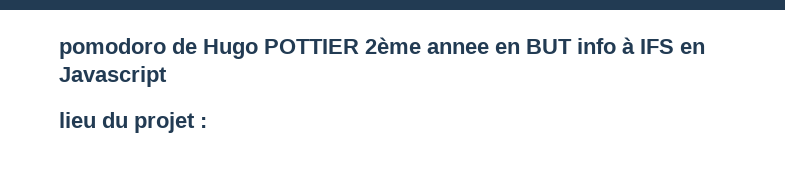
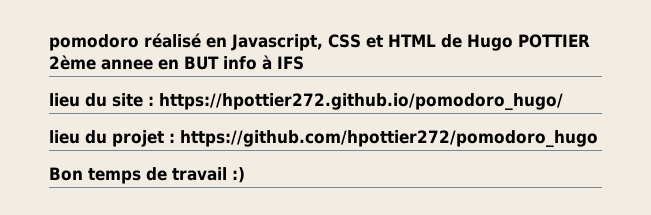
- pomodoro de Hugo POTTIER 2ème annee en BUT info à IFS en Javascript
+ pomodoro réalisé en Javascript, CSS et HTML de Hugo POTTIER 2ème annee en BUT info à IFS
+ lieu du site : https://hpottier272.github.io/pomodoro_hugo/
- lieu du projet :
+ lieu du projet : https://github.com/hpottier272/pomodoro_hugo
+ Bon temps de travail :)

